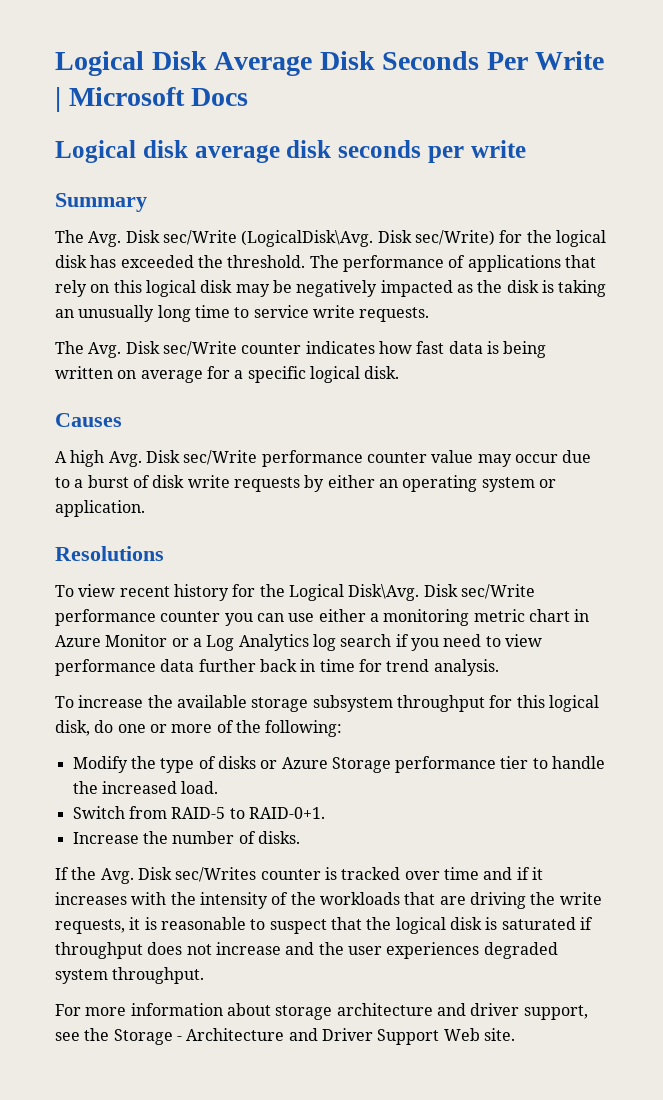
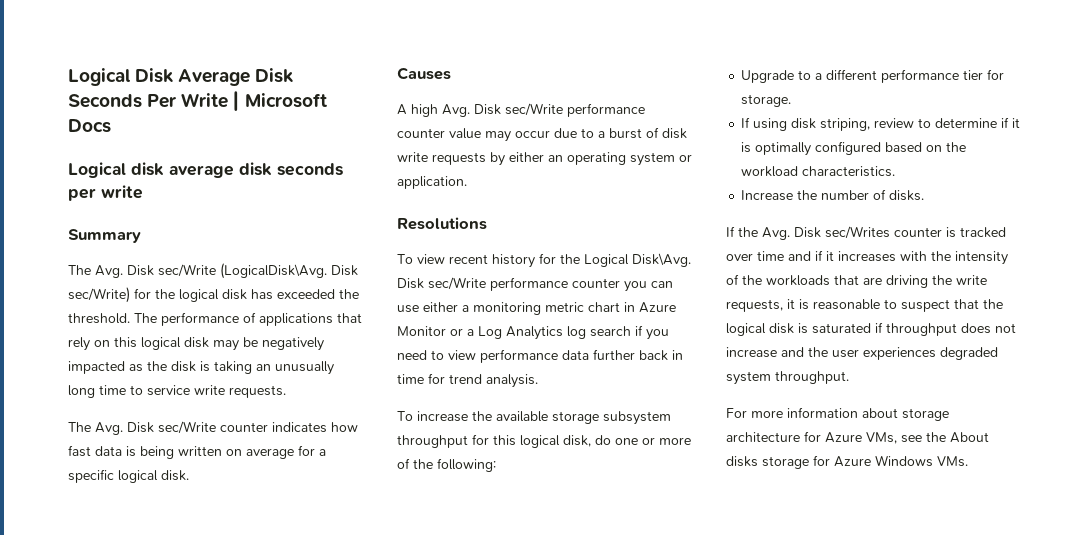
- Modify the type of disks or Azure Storage performance tier to handle the increased load.
- Switch from RAID-5 to RAID-0+1.
+ Upgrade to a different performance tier for storage.
+ If using disk striping, review to determine if it is optimally configured based on the workload characteristics.
- For more information about storage architecture and driver support, see the Storage - Architecture and Driver Support Web site.
+ For more information about storage architecture for Azure VMs, see the About disks storage for Azure Windows VMs.

